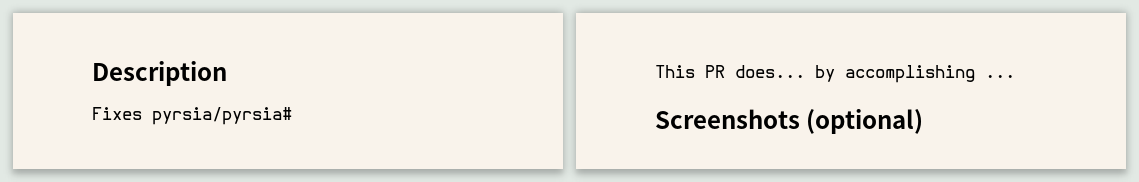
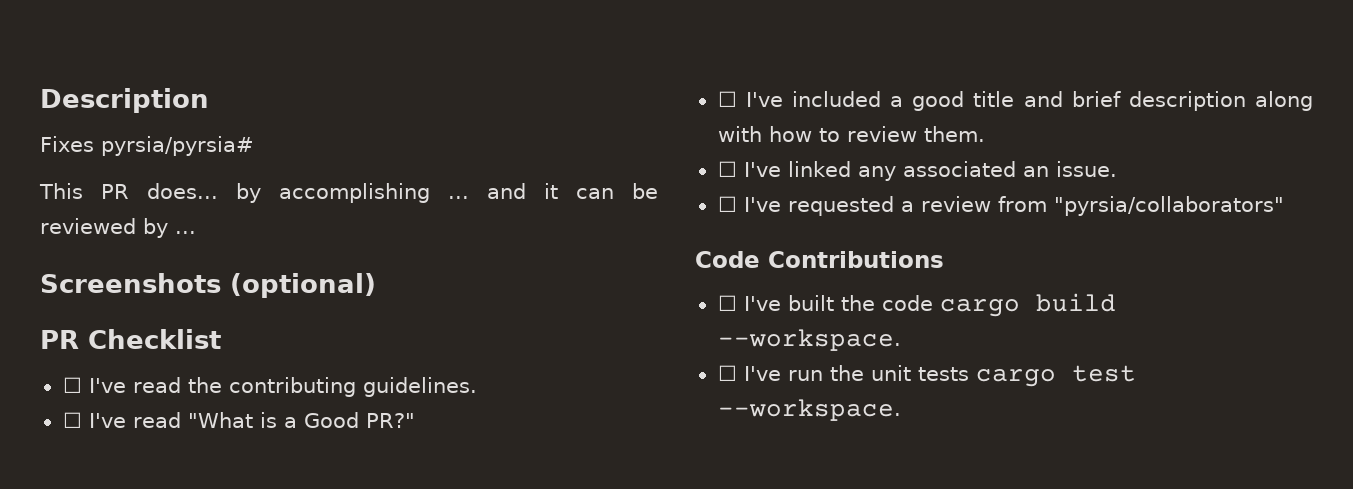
- This PR does... by accomplishing ...
+ This PR does... by accomplishing ... and it can be reviewed by ...
  Screenshots (optional)
+ PR Checklist
+ ☐ I've read the contributing guidelines.
+ ☐ I've read "What is a Good PR?"
+ ☐ I've included a good title and brief description along with how to review them.
+ ☐ I've linked any associated an issue.
+ ☐ I've requested a review from "pyrsia/collaborators"
+ Code Contributions
+ ☐ I've built the code cargo build --workspace.
+ ☐ I've run the unit tests cargo test --workspace.

